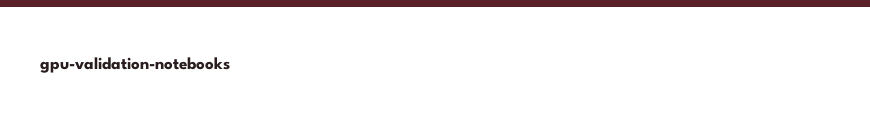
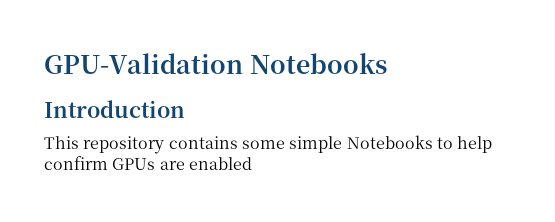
- gpu-validation-notebooks
+ GPU-Validation Notebooks
+ Introduction
+ This repository contains some simple Notebooks to help confirm GPUs are enabled

